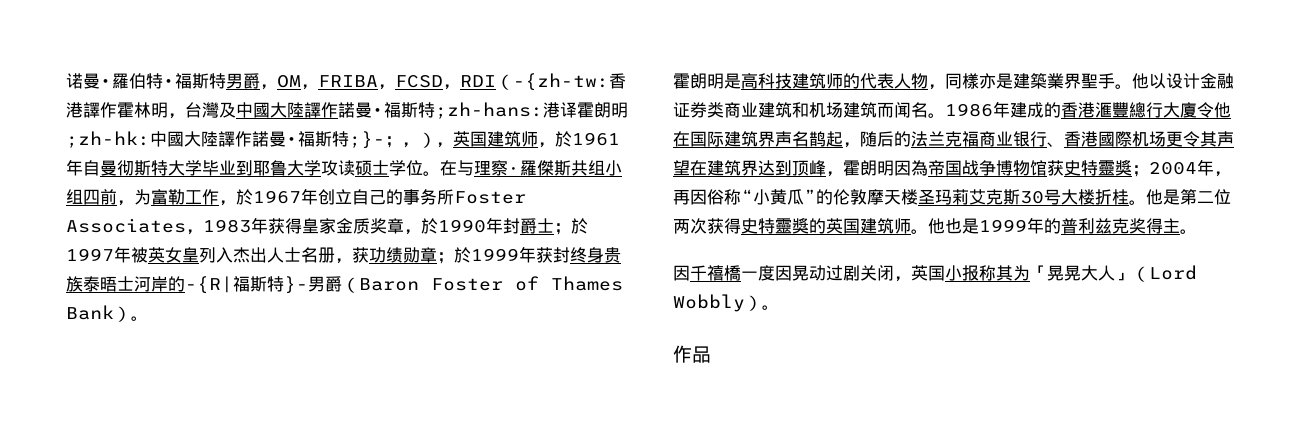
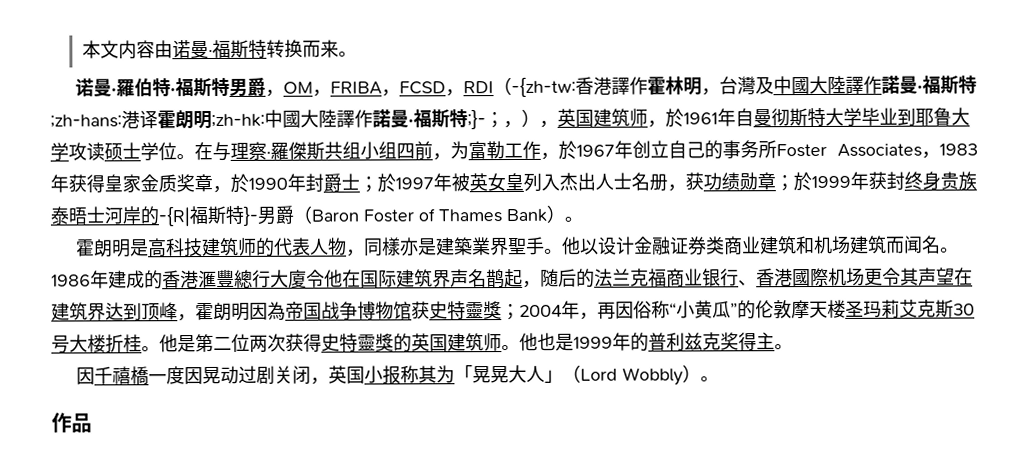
+ 本文内容由诺曼·福斯特转换而来。

